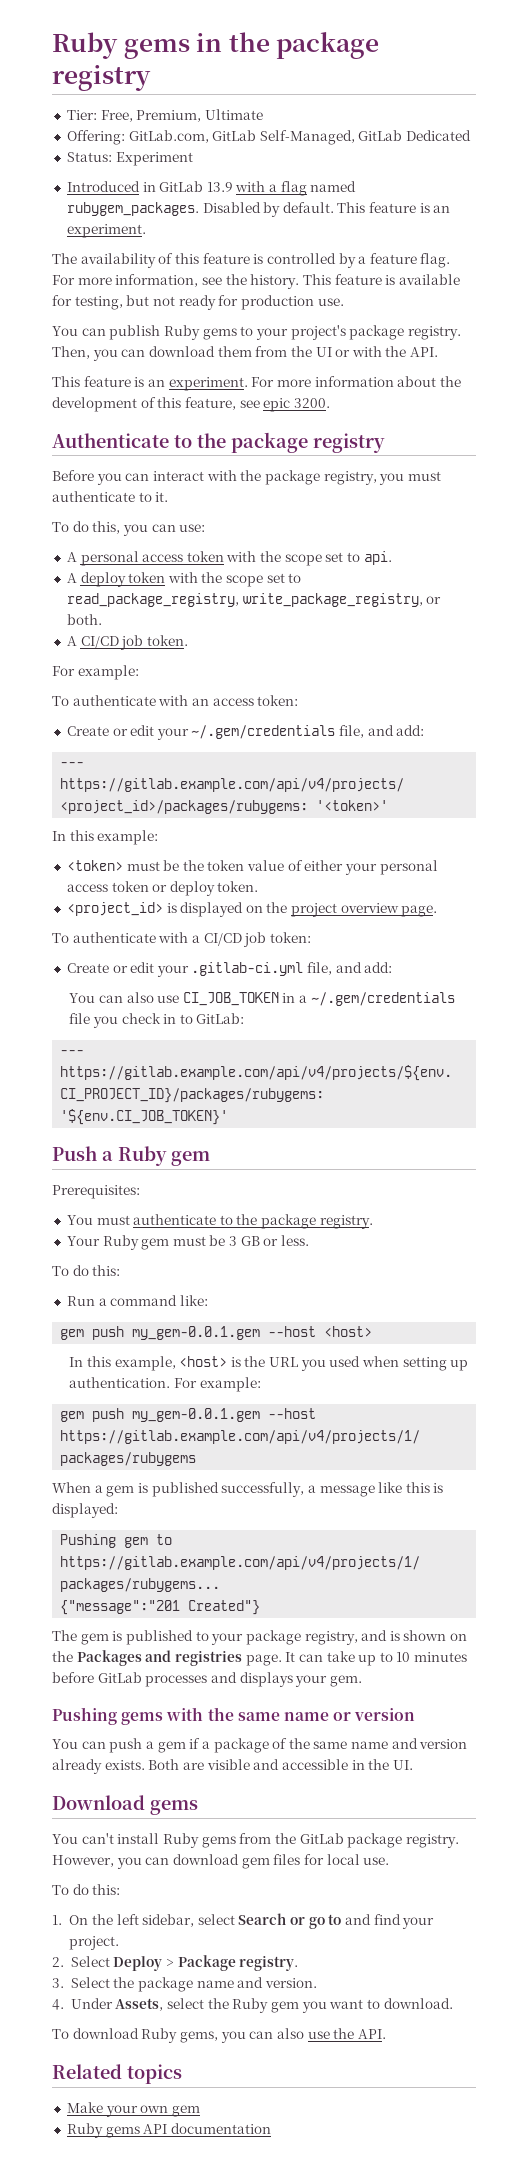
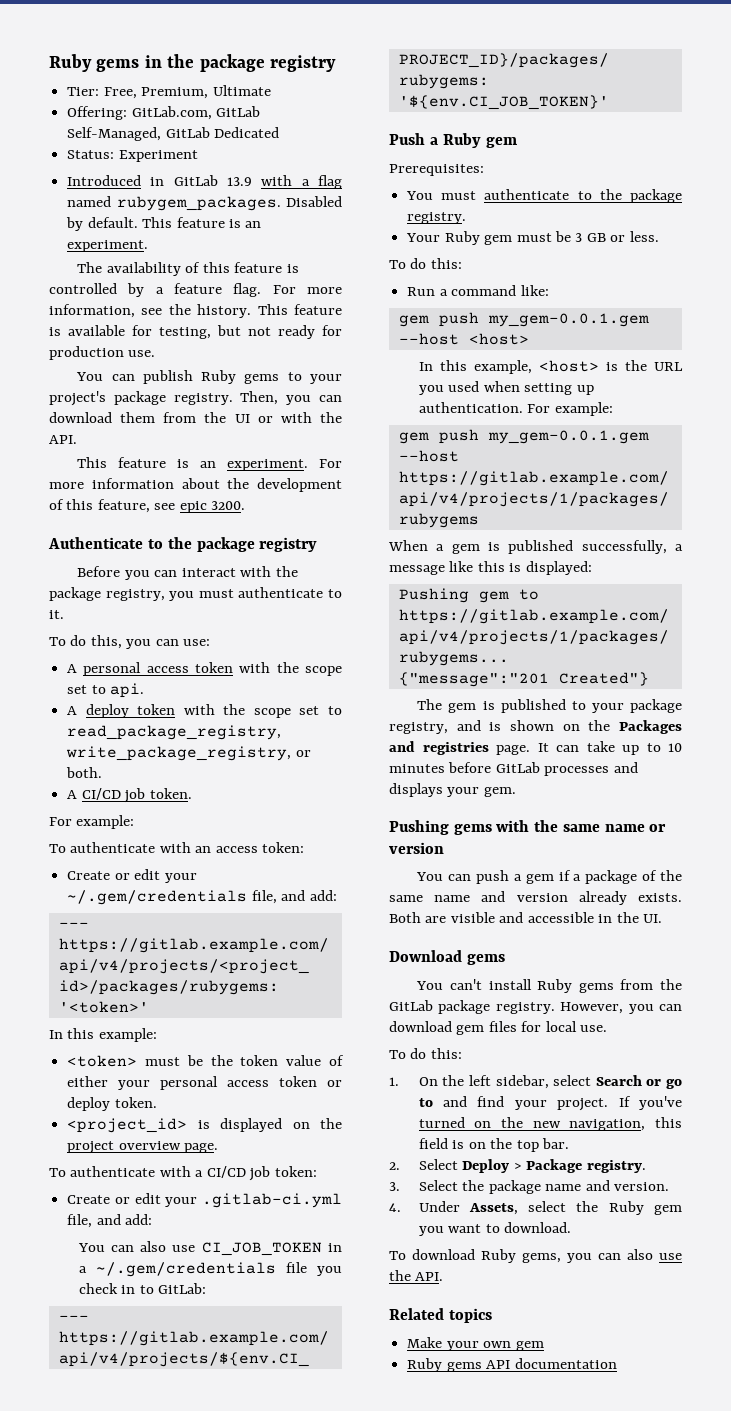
+ If you've turned on the new navigation, this field is on the top bar.

